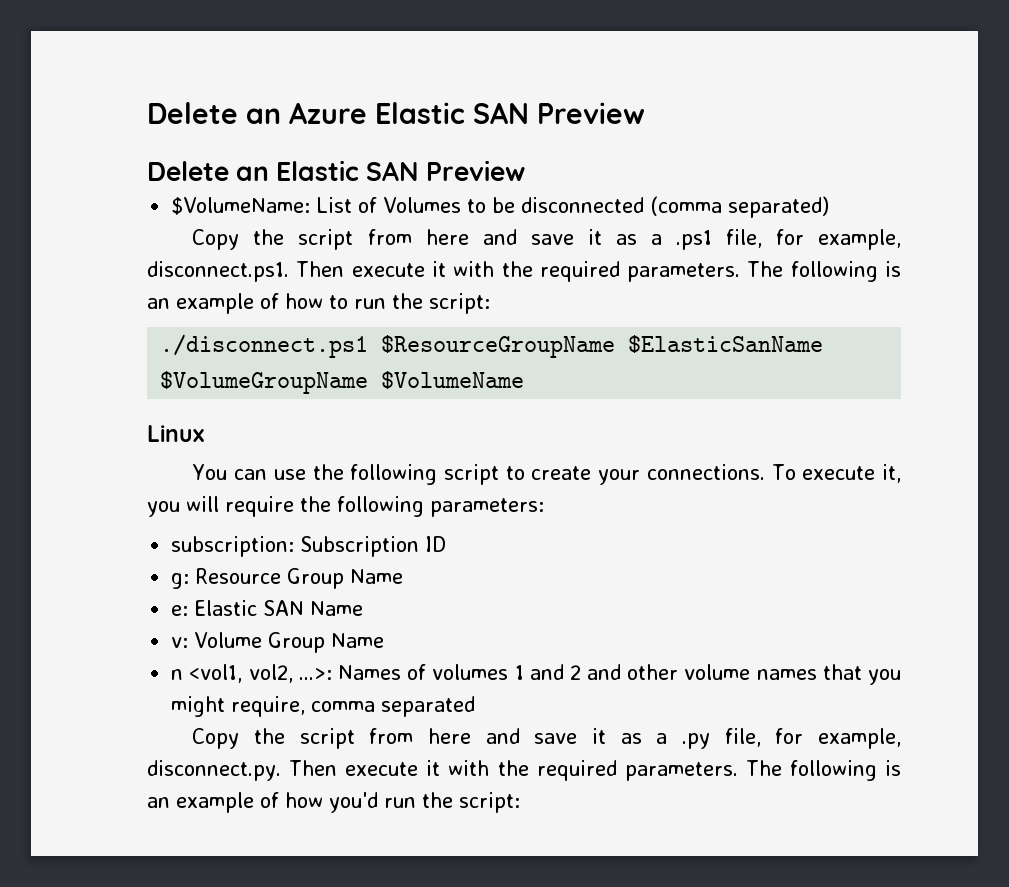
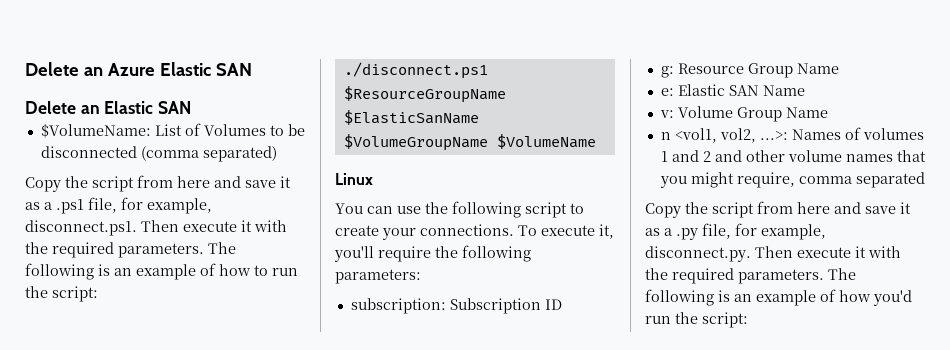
- Delete an Azure Elastic SAN Preview
+ Delete an Azure Elastic SAN
- Delete an Elastic SAN Preview
+ Delete an Elastic SAN
- To execute it, you will require the following parameters:
+ To execute it, you'll require the following parameters:

